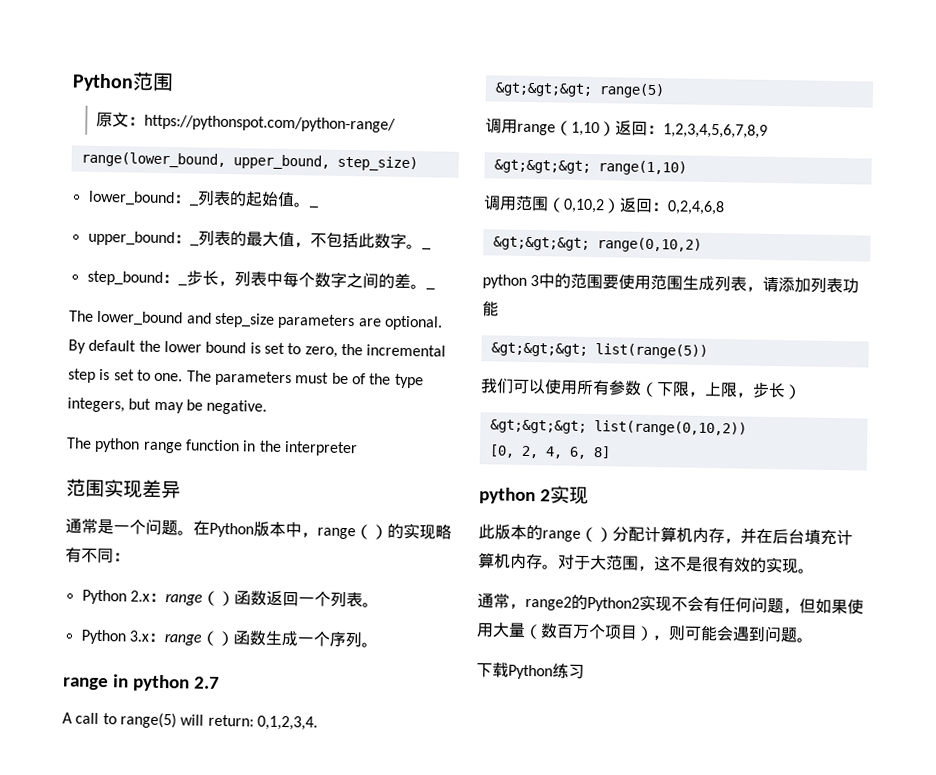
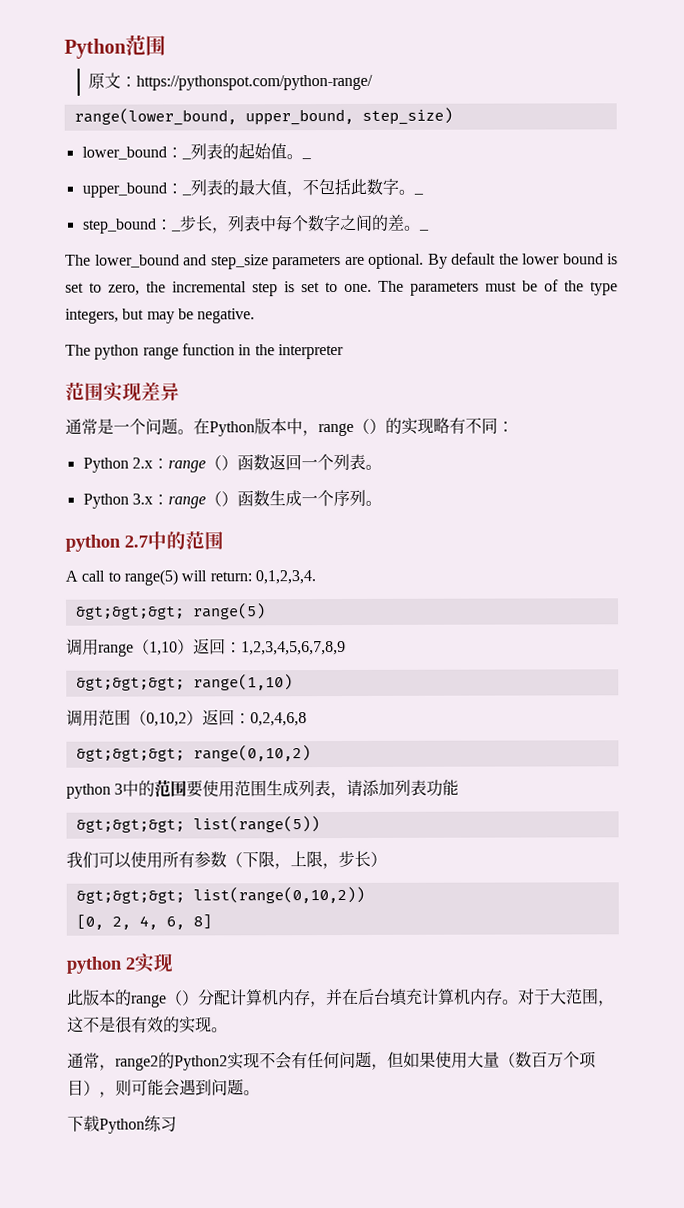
- range in python 2.7
+ python 2.7中的范围

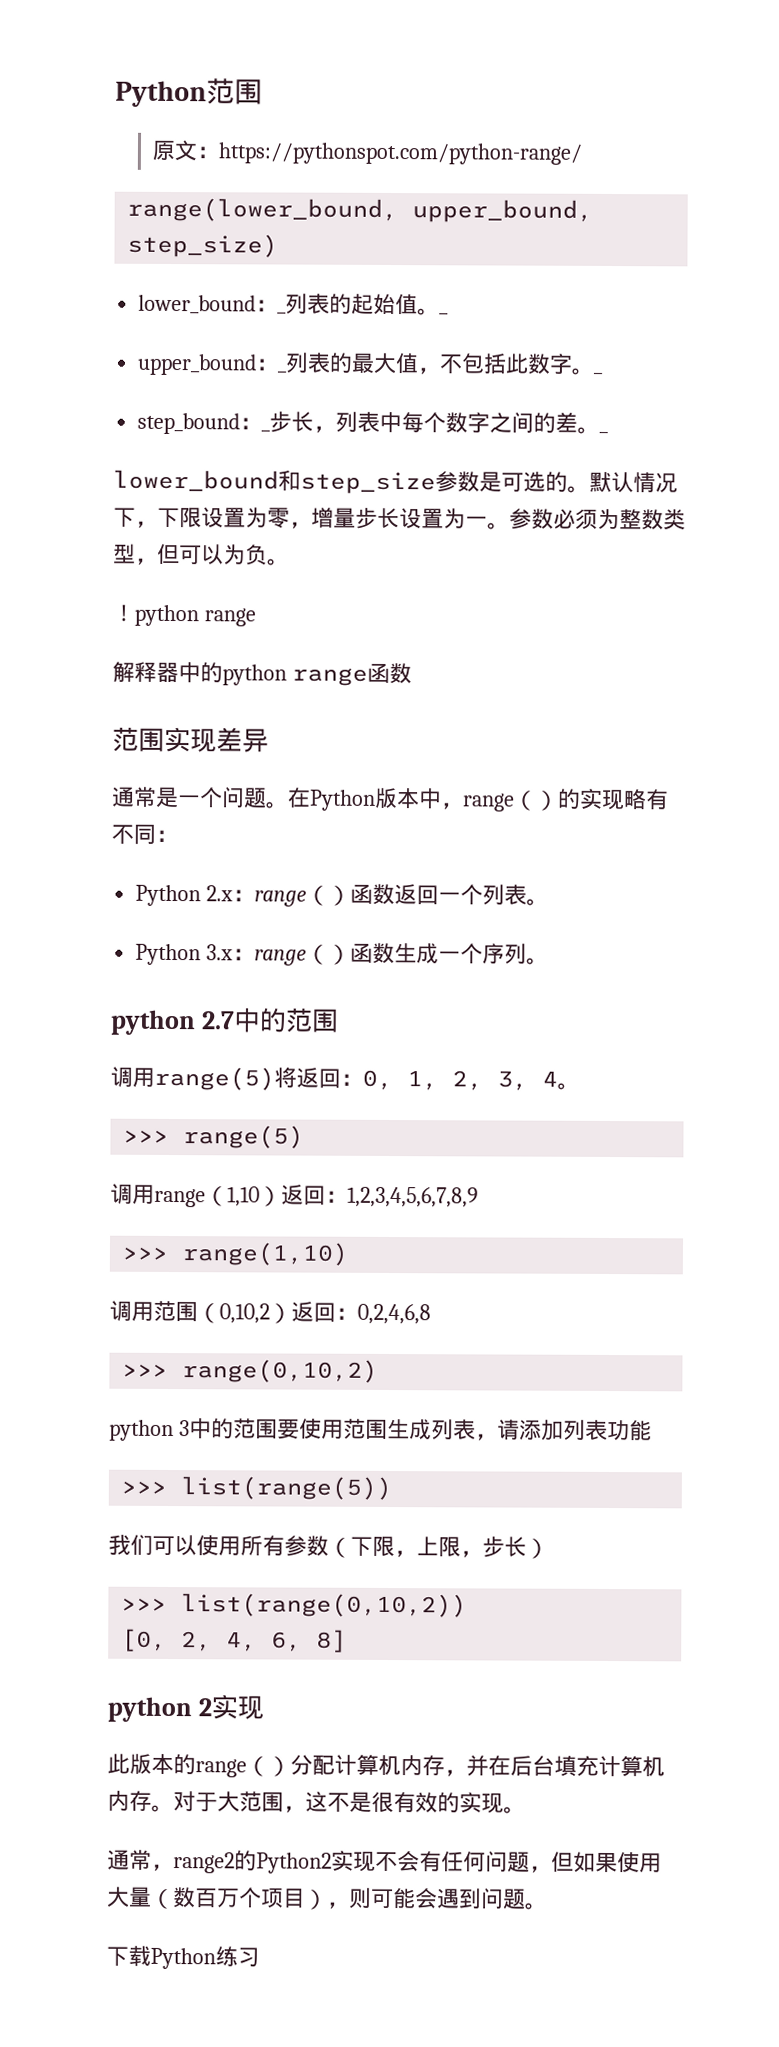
- The lower_bound and step_size parameters are optional. By default the lower bound is set to zero, the incremental step is set to one. The parameters must be of the type integers, but may be negative.
- The python range function in the interpreter
+ lower_bound和step_size参数是可选的。默认情况下，下限设置为零，增量步长设置为一。参数必须为整数类型，但可以为负。
+ ！python range
+ 解释器中的python range函数
- A call to range(5) will return: 0,1,2,3,4.
- &gt;&gt;&gt; range(5)
+ 调用range(5)将返回：0, 1, 2, 3, 4。
+ >>> range(5)
- &gt;&gt;&gt; range(1,10)
+ >>> range(1,10)
- &gt;&gt;&gt; range(0,10,2)
+ >>> range(0,10,2)
- &gt;&gt;&gt; list(range(5))
+ >>> list(range(5))
- &gt;&gt;&gt; list(range(0,10,2))
+ >>> list(range(0,10,2))

